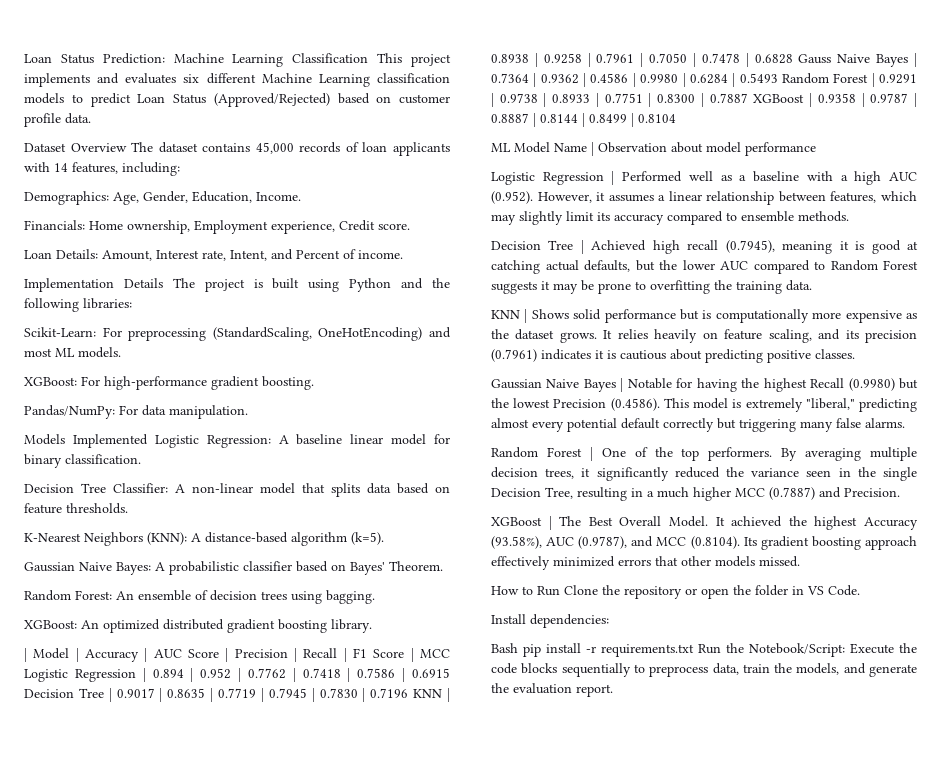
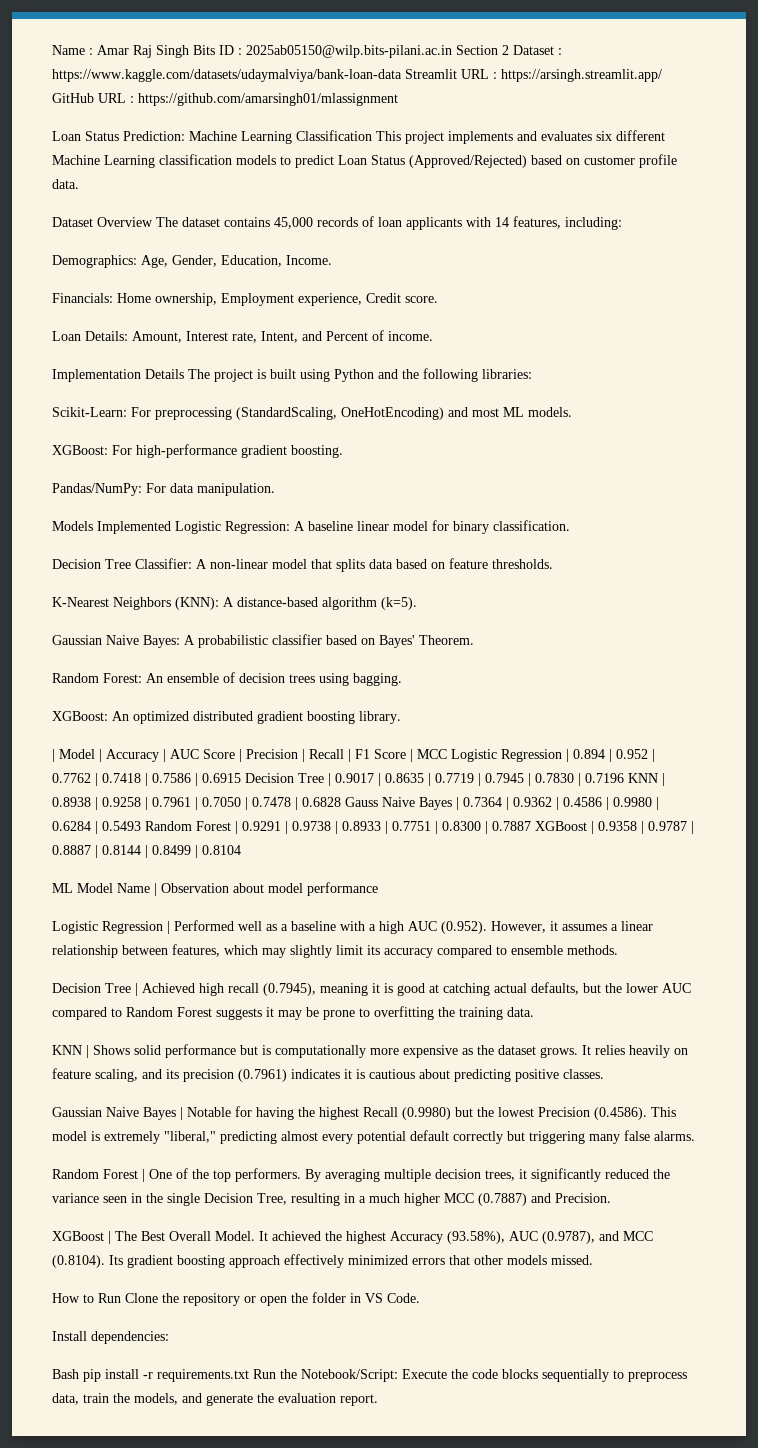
+ Name : Amar Raj Singh Bits ID : 2025ab05150@wilp.bits-pilani.ac.in Section 2 Dataset : https://www.kaggle.com/datasets/udaymalviya/bank-loan-data Streamlit URL : https://arsingh.streamlit.app/ GitHub URL : https://github.com/amarsingh01/mlassignment

